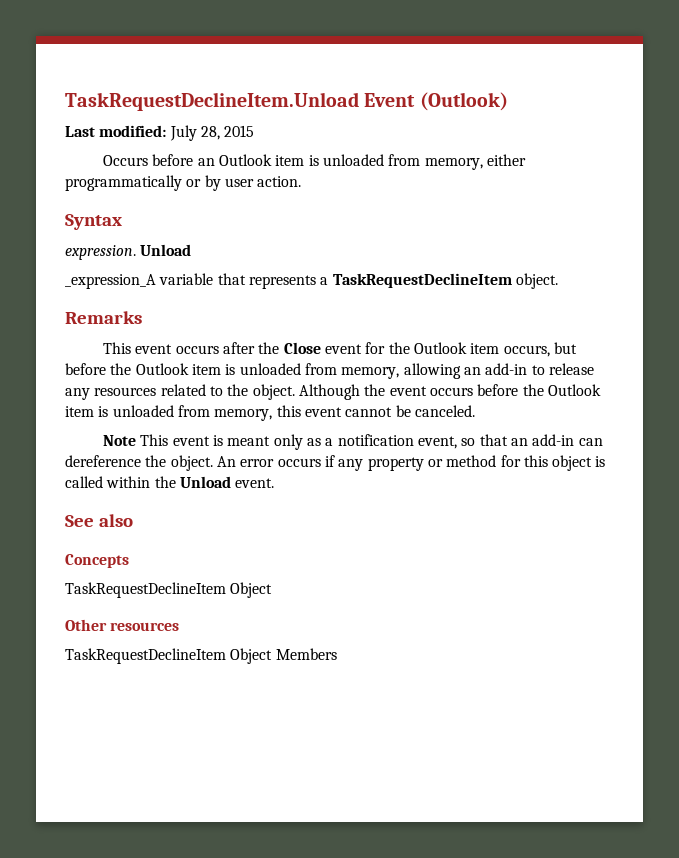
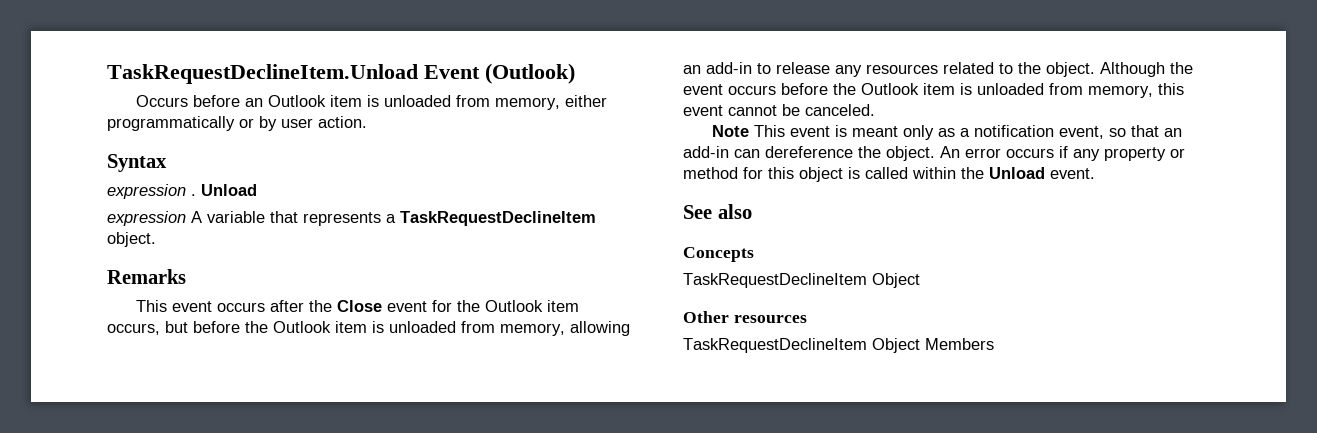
- Last modified: July 28, 2015
- expression.
+ expression .
- _expression_A variable that represents a TaskRequestDeclineItem object.
+ expression A variable that represents a TaskRequestDeclineItem object.

